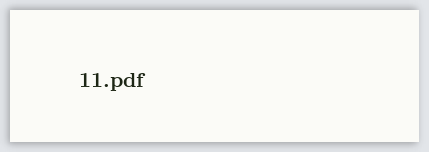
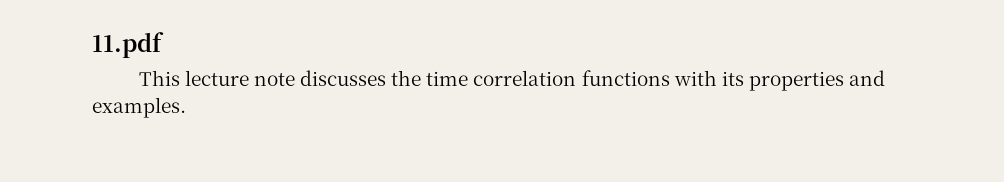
+ This lecture note discusses the time correlation functions with its properties and examples.

